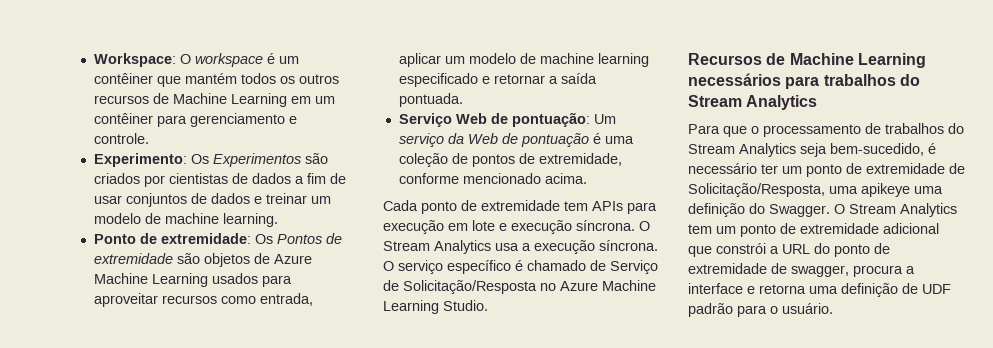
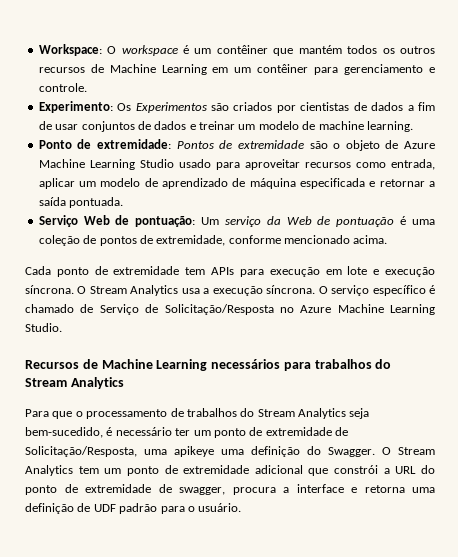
- Ponto de extremidade: Os Pontos de extremidade são objetos de Azure Machine Learning usados para aproveitar recursos como entrada, aplicar um modelo de machine learning especificado e retornar a saída pontuada.
+ Ponto de extremidade: Pontos de extremidade são o objeto de Azure Machine Learning Studio usado para aproveitar recursos como entrada, aplicar um modelo de aprendizado de máquina especificada e retornar a saída pontuada.

